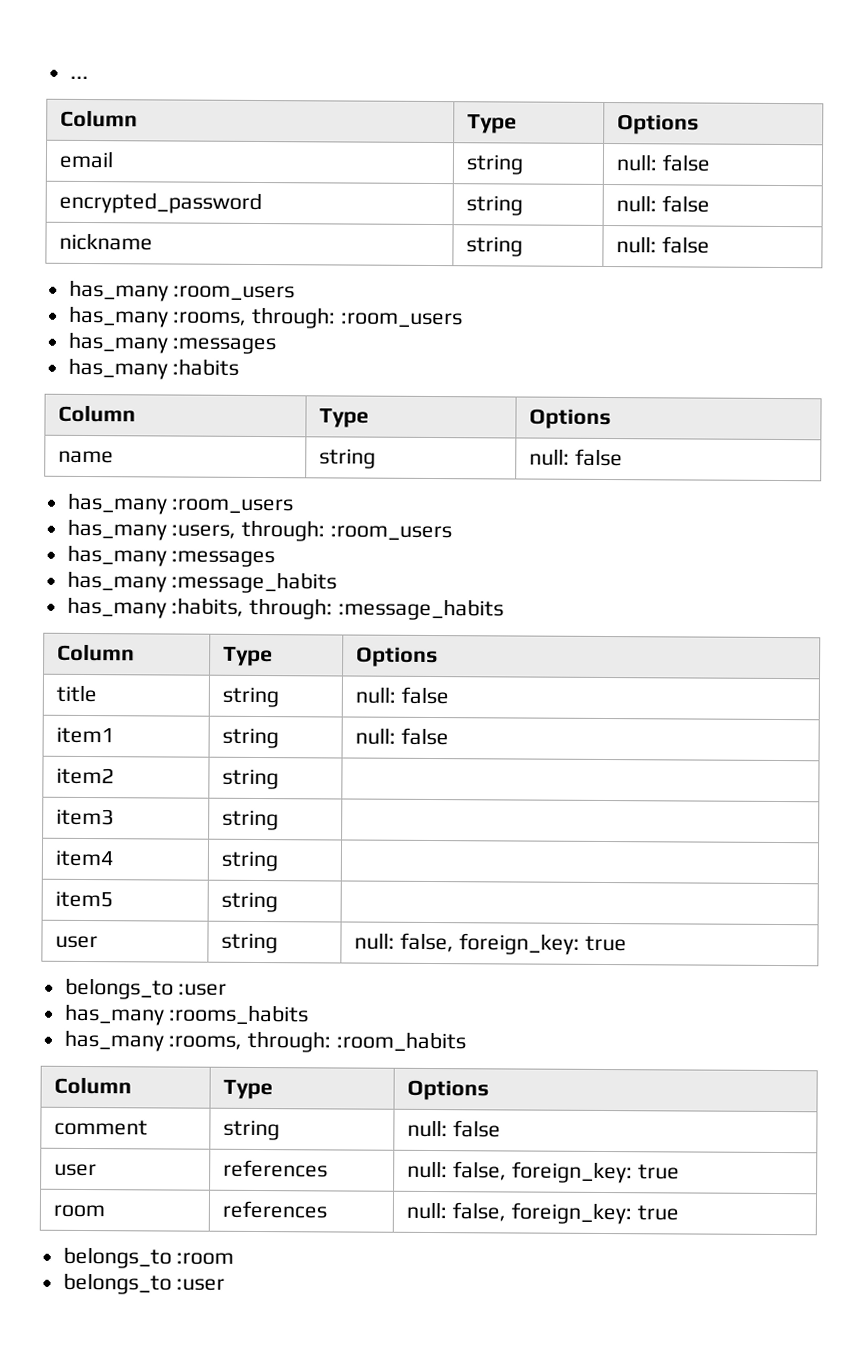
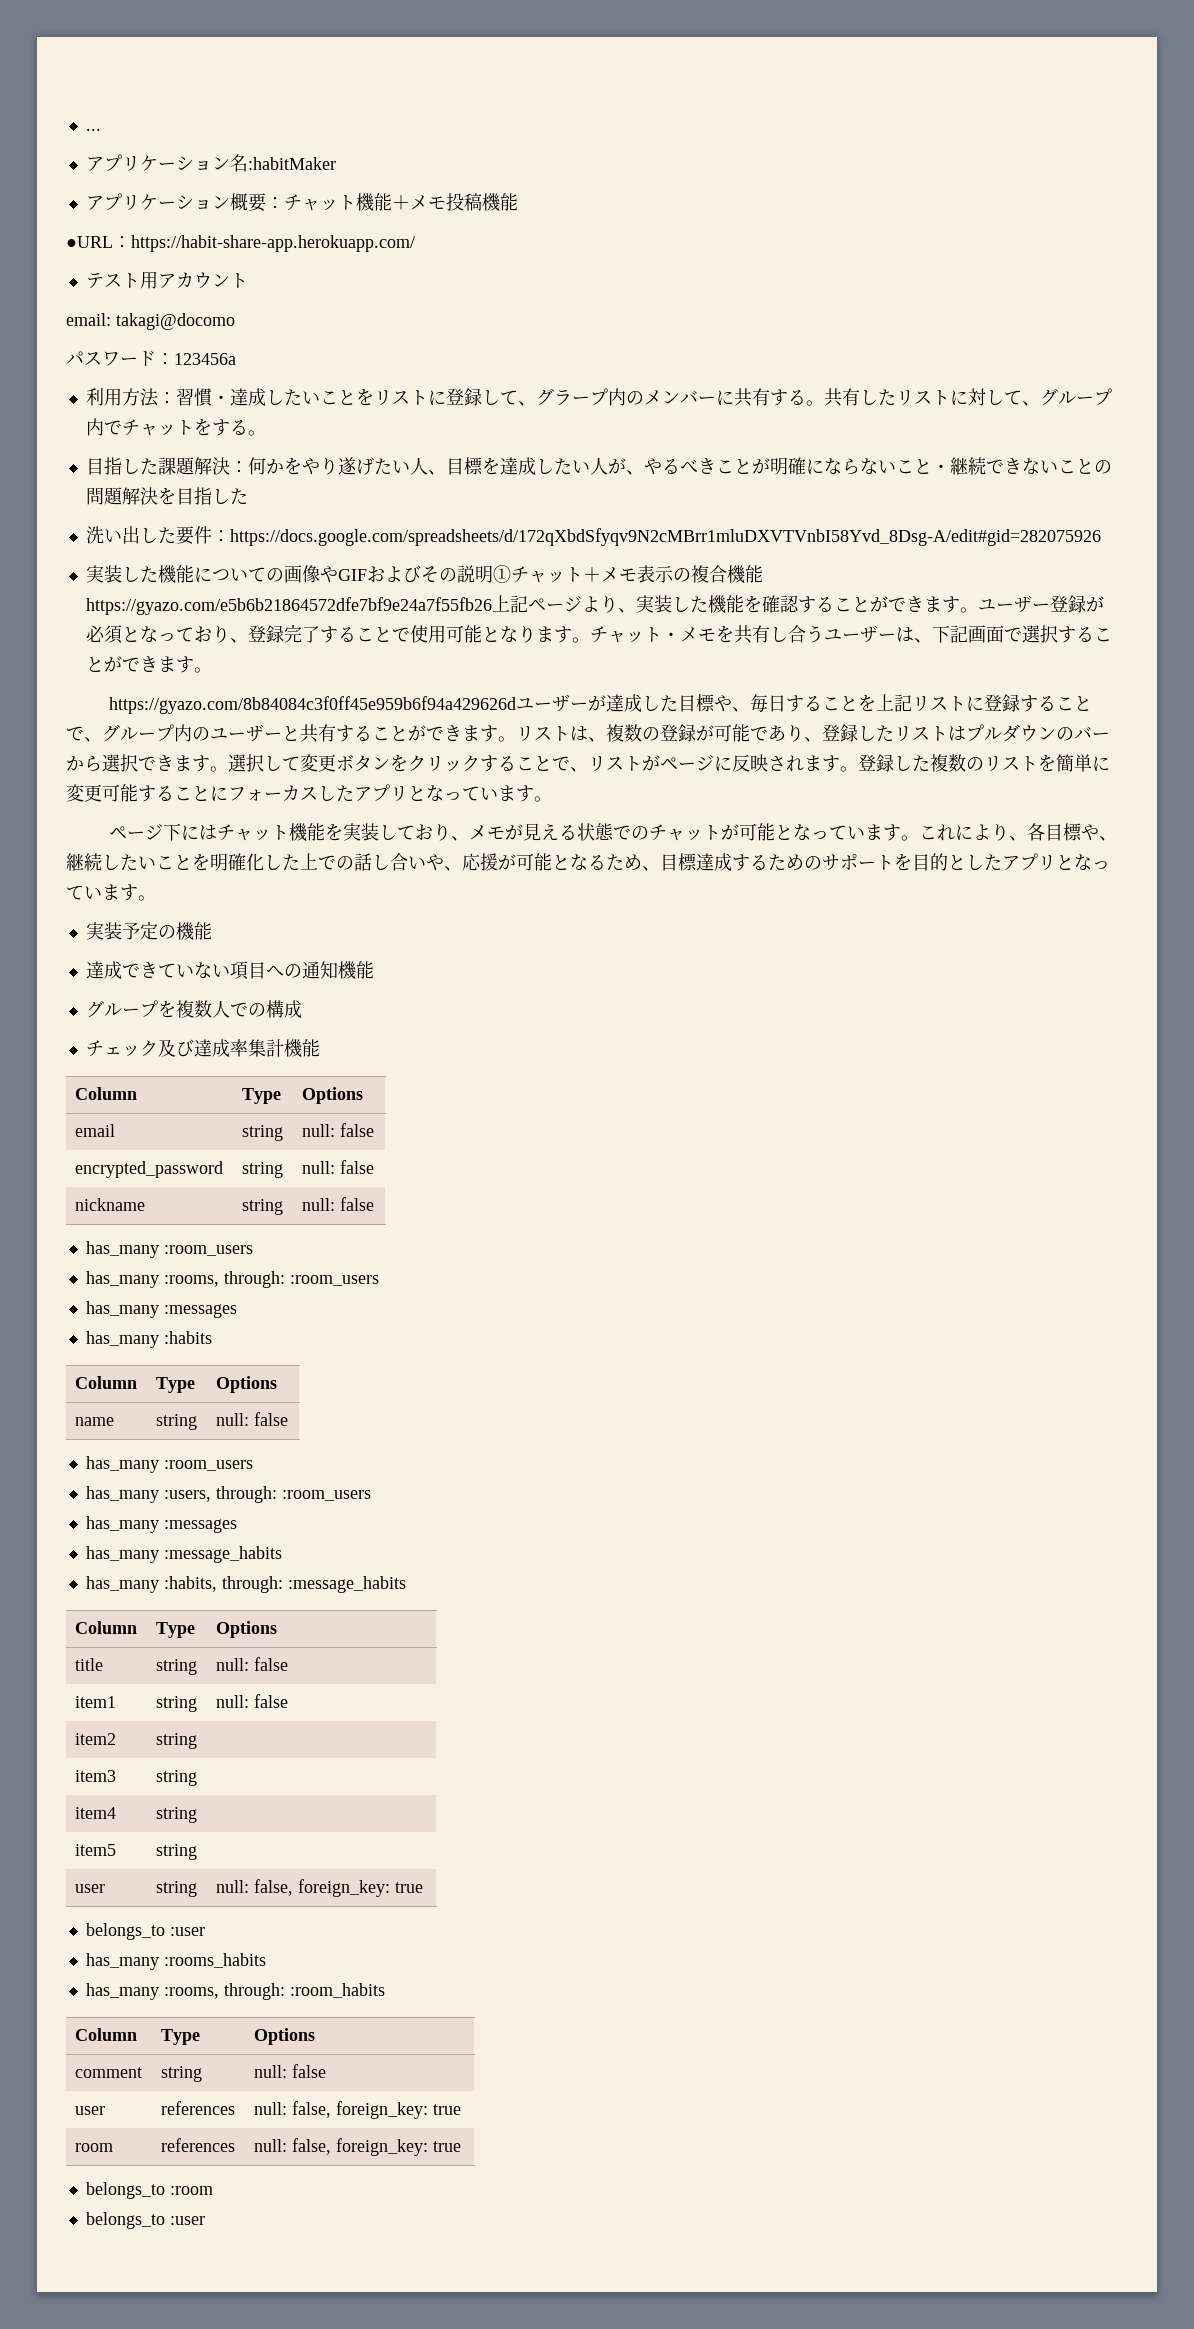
+ アプリケーション名:habitMaker
+ アプリケーション概要：チャット機能＋メモ投稿機能
+ ●URL：https://habit-share-app.herokuapp.com/
+ テスト用アカウント
+ email: takagi@docomo
+ パスワード：123456a
+ 利用方法：習慣・達成したいことをリストに登録して、グラープ内のメンバーに共有する。共有したリストに対して、グループ内でチャットをする。
+ 目指した課題解決：何かをやり遂げたい人、目標を達成したい人が、やるべきことが明確にならないこと・継続できないことの問題解決を目指した
+ 洗い出した要件：https://docs.google.com/spreadsheets/d/172qXbdSfyqv9N2cMBrr1mluDXVTVnbI58Yvd_8Dsg-A/edit#gid=282075926
+ 実装した機能についての画像やGIFおよびその説明①チャット＋メモ表示の複合機能https://gyazo.com/e5b6b21864572dfe7bf9e24a7f55fb26上記ページより、実装した機能を確認することができます。ユーザー登録が必須となっており、登録完了することで使用可能となります。チャット・メモを共有し合うユーザーは、下記画面で選択することができます。
+ https://gyazo.com/8b84084c3f0ff45e959b6f94a429626dユーザーが達成した目標や、毎日することを上記リストに登録することで、グループ内のユーザーと共有することができます。リストは、複数の登録が可能であり、登録したリストはプルダウンのバーから選択できます。選択して変更ボタンをクリックすることで、リストがページに反映されます。登録した複数のリストを簡単に変更可能することにフォーカスしたアプリとなっています。
+ ページ下にはチャット機能を実装しており、メモが見える状態でのチャットが可能となっています。これにより、各目標や、継続したいことを明確化した上での話し合いや、応援が可能となるため、目標達成するためのサポートを目的としたアプリとなっています。
+ 実装予定の機能
+ 達成できていない項目への通知機能
+ グループを複数人での構成
+ チェック及び達成率集計機能

